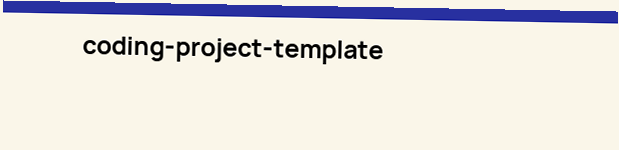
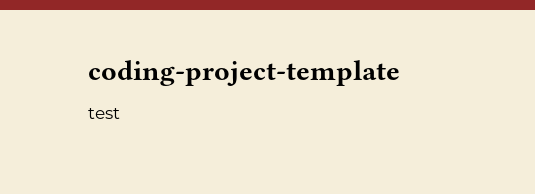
+ test

